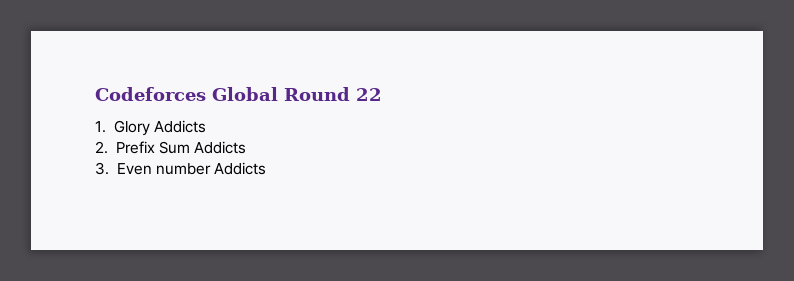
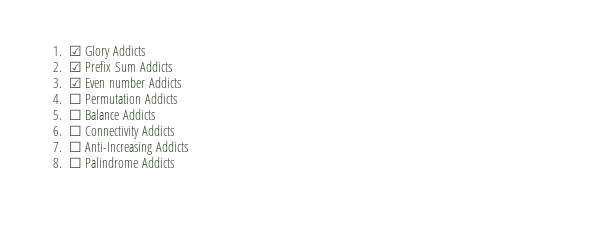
- Codeforces Global Round 22
- 1. Glory Addicts
+ 1. ☑ Glory Addicts
- 2. Prefix Sum Addicts
+ 2. ☑ Prefix Sum Addicts
- 3. Even number Addicts
+ 3. ☑ Even number Addicts
+ 4. ☐ Permutation Addicts
+ 5. ☐ Balance Addicts
+ 6. ☐ Connectivity Addicts
+ 7. ☐ Anti-Increasing Addicts
+ 8. ☐ Palindrome Addicts

